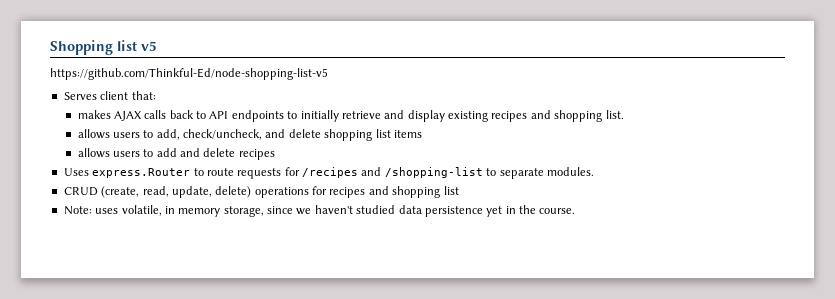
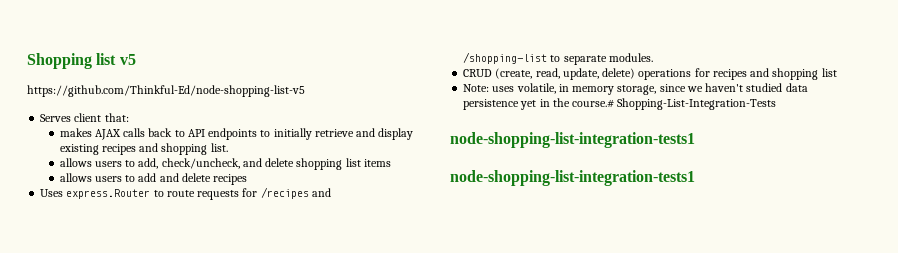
- Note: uses volatile, in memory storage, since we haven't studied data persistence yet in the course.
+ Note: uses volatile, in memory storage, since we haven't studied data persistence yet in the course.# Shopping-List-Integration-Tests
+ node-shopping-list-integration-tests1
+ node-shopping-list-integration-tests1

